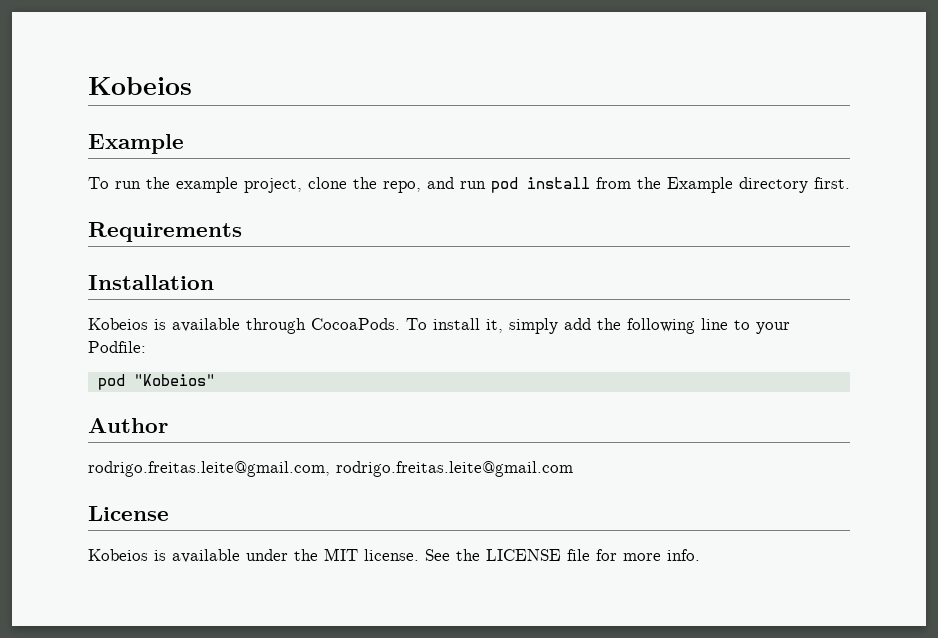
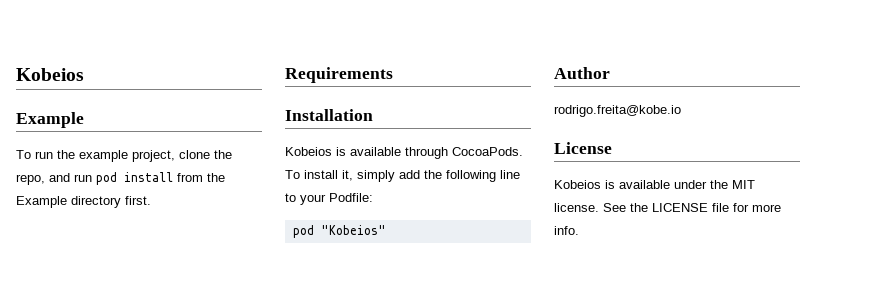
- rodrigo.freitas.leite@gmail.com, rodrigo.freitas.leite@gmail.com
+ rodrigo.freita@kobe.io

